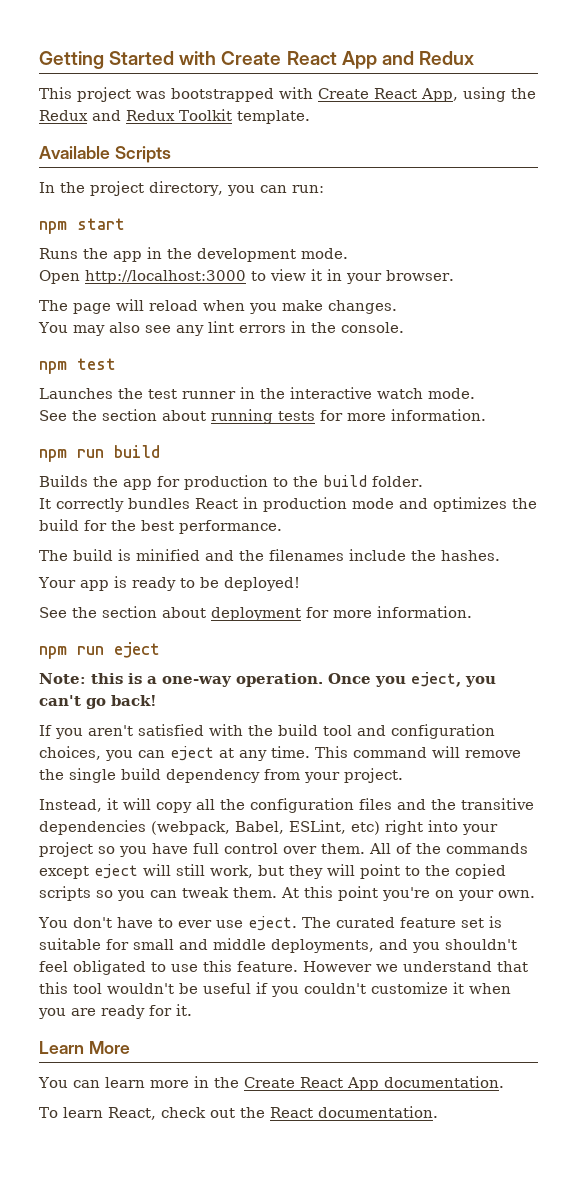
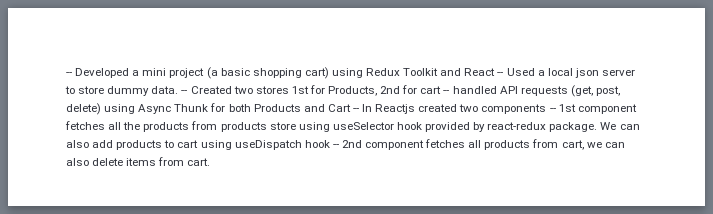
- Getting Started with Create React App and Redux
- This project was bootstrapped with Create React App, using the Redux and Redux Toolkit template.
- Available Scripts
- In the project directory, you can run:
- npm start
- Runs the app in the development mode.
- Open http://localhost:3000 to view it in your browser.
- The page will reload when you make changes.
- You may also see any lint errors in the console.
- npm test
- Launches the test runner in the interactive watch mode.
- See the section about running tests for more information.
- npm run build
- Builds the app for production to the build folder.
- It correctly bundles React in production mode and optimizes the build for the best performance.
- The build is minified and the filenames include the hashes.
- Your app is ready to be deployed!
- See the section about deployment for more information.
- npm run eject
- Note: this is a one-way operation. Once you eject, you can't go back!
- If you aren't satisfied with the build tool and configuration choices, you can eject at any time. This command will remove the single build dependency from your project.
- Instead, it will copy all the configuration files and the transitive dependencies (webpack, Babel, ESLint, etc) right into your project so you have full control over them. All of the commands except eject will still work, but they will point to the copied scripts so you can tweak them. At this point you're on your own.
- You don't have to ever use eject. The curated feature set is suitable for small and middle deployments, and you shouldn't feel obligated to use this feature. However we understand that this tool wouldn't be useful if you couldn't customize it when you are ready for it.
- Learn More
- You can learn more in the Create React App documentation.
- To learn React, check out the React documentation.
+ -- Developed a mini project (a basic shopping cart) using Redux Toolkit and React -- Used a local json server to store dummy data. -- Created two stores 1st for Products, 2nd for cart -- handled API requests (get, post, delete) using Async Thunk for both Products and Cart -- In Reactjs created two components -- 1st component fetches all the products from products store using useSelector hook provided by react-redux package. We can also add products to cart using useDispatch hook -- 2nd component fetches all products from cart, we can also delete items from cart.

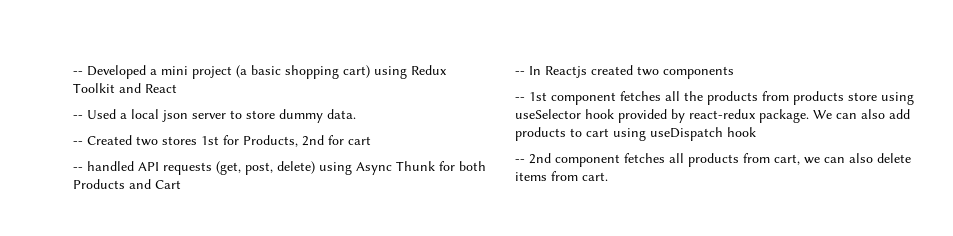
- -- Developed a mini project (a basic shopping cart) using Redux Toolkit and React -- Used a local json server to store dummy data. -- Created two stores 1st for Products, 2nd for cart -- handled API requests (get, post, delete) using Async Thunk for both Products and Cart -- In Reactjs created two components -- 1st component fetches all the products from products store using useSelector hook provided by react-redux package.
+ -- Developed a mini project (a basic shopping cart) using Redux Toolkit and React
+ -- Used a local json server to store dummy data.
+ -- Created two stores 1st for Products, 2nd for cart
+ -- handled API requests (get, post, delete) using Async Thunk for both Products and Cart
+ -- In Reactjs created two components
+ -- 1st component fetches all the products from products store using useSelector hook provided by react-redux package.
- We can also add products to cart using useDispatch hook -- 2nd component fetches all products from cart, we can also delete items from cart.
+ We can also add products to cart using useDispatch hook
+ -- 2nd component fetches all products from cart, we can also delete items from cart.

